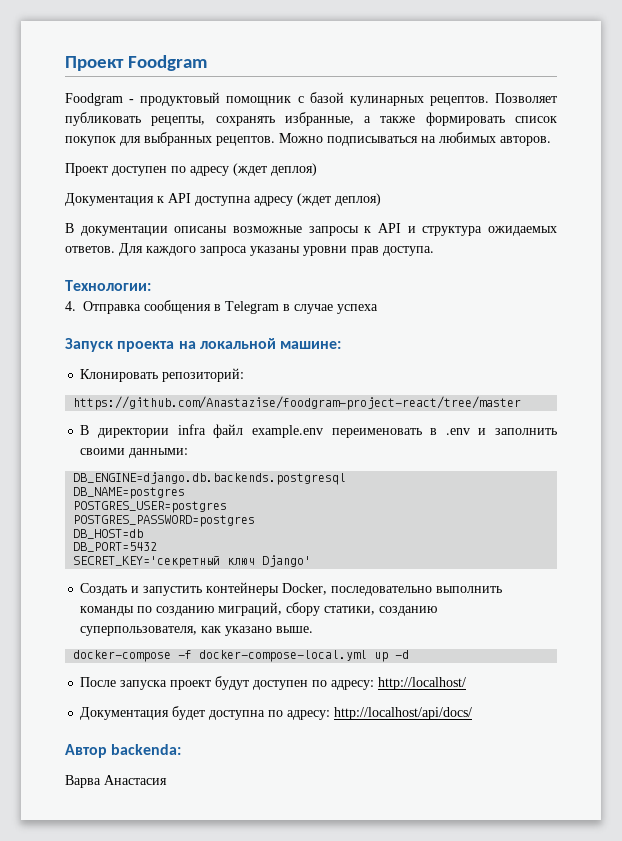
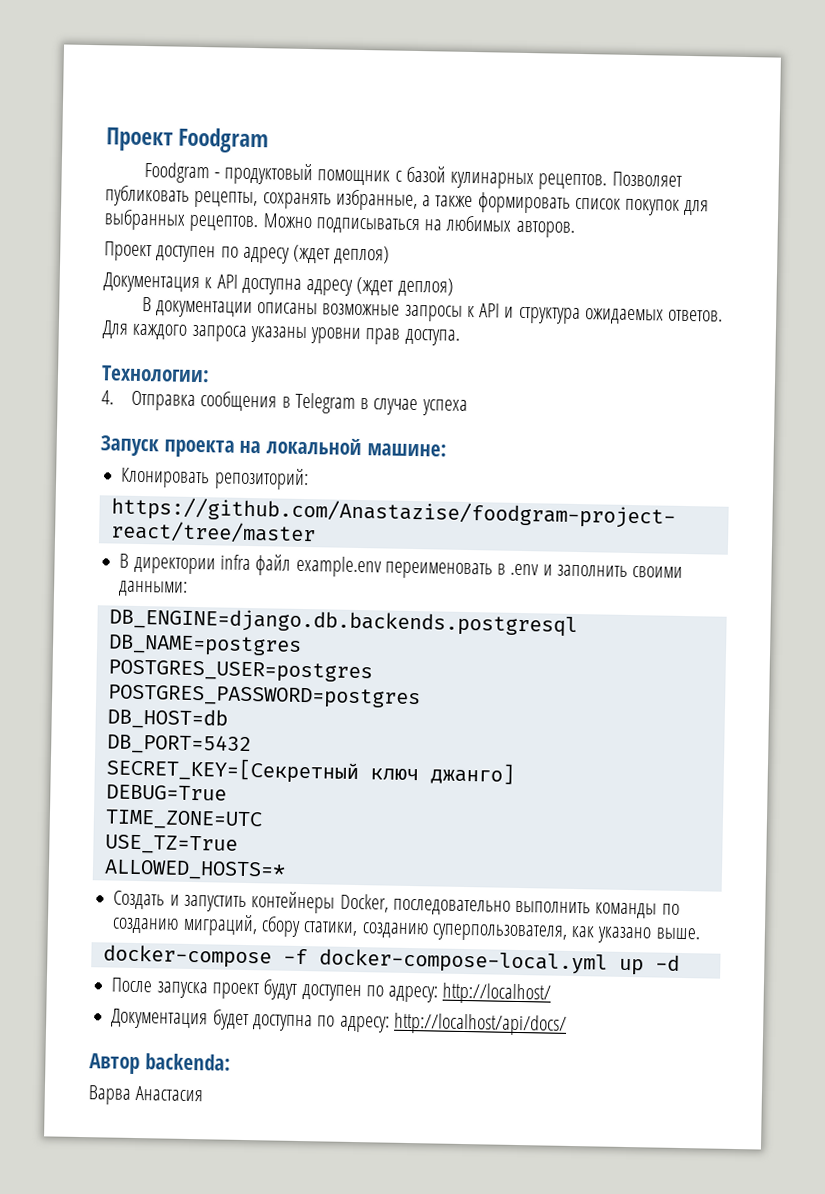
- SECRET_KEY='секретный ключ Django'
+ SECRET_KEY=[Секретный ключ джанго]
+ DEBUG=True
+ TIME_ZONE=UTC
+ USE_TZ=True
+ ALLOWED_HOSTS=*

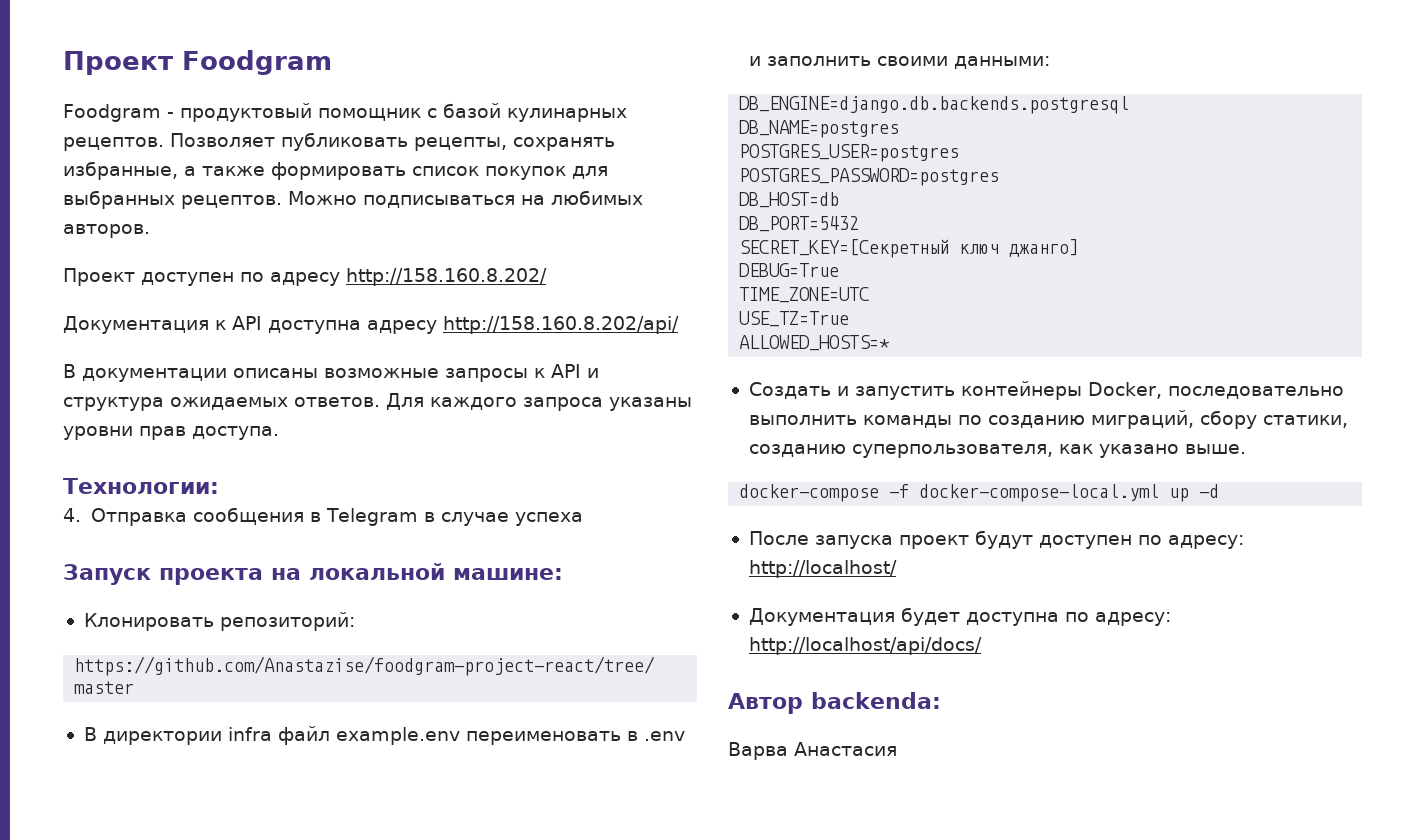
- Проект доступен по адресу (ждет деплоя)
+ Проект доступен по адресу http://158.160.8.202/
- Документация к API доступна адресу (ждет деплоя)
+ Документация к API доступна адресу http://158.160.8.202/api/

